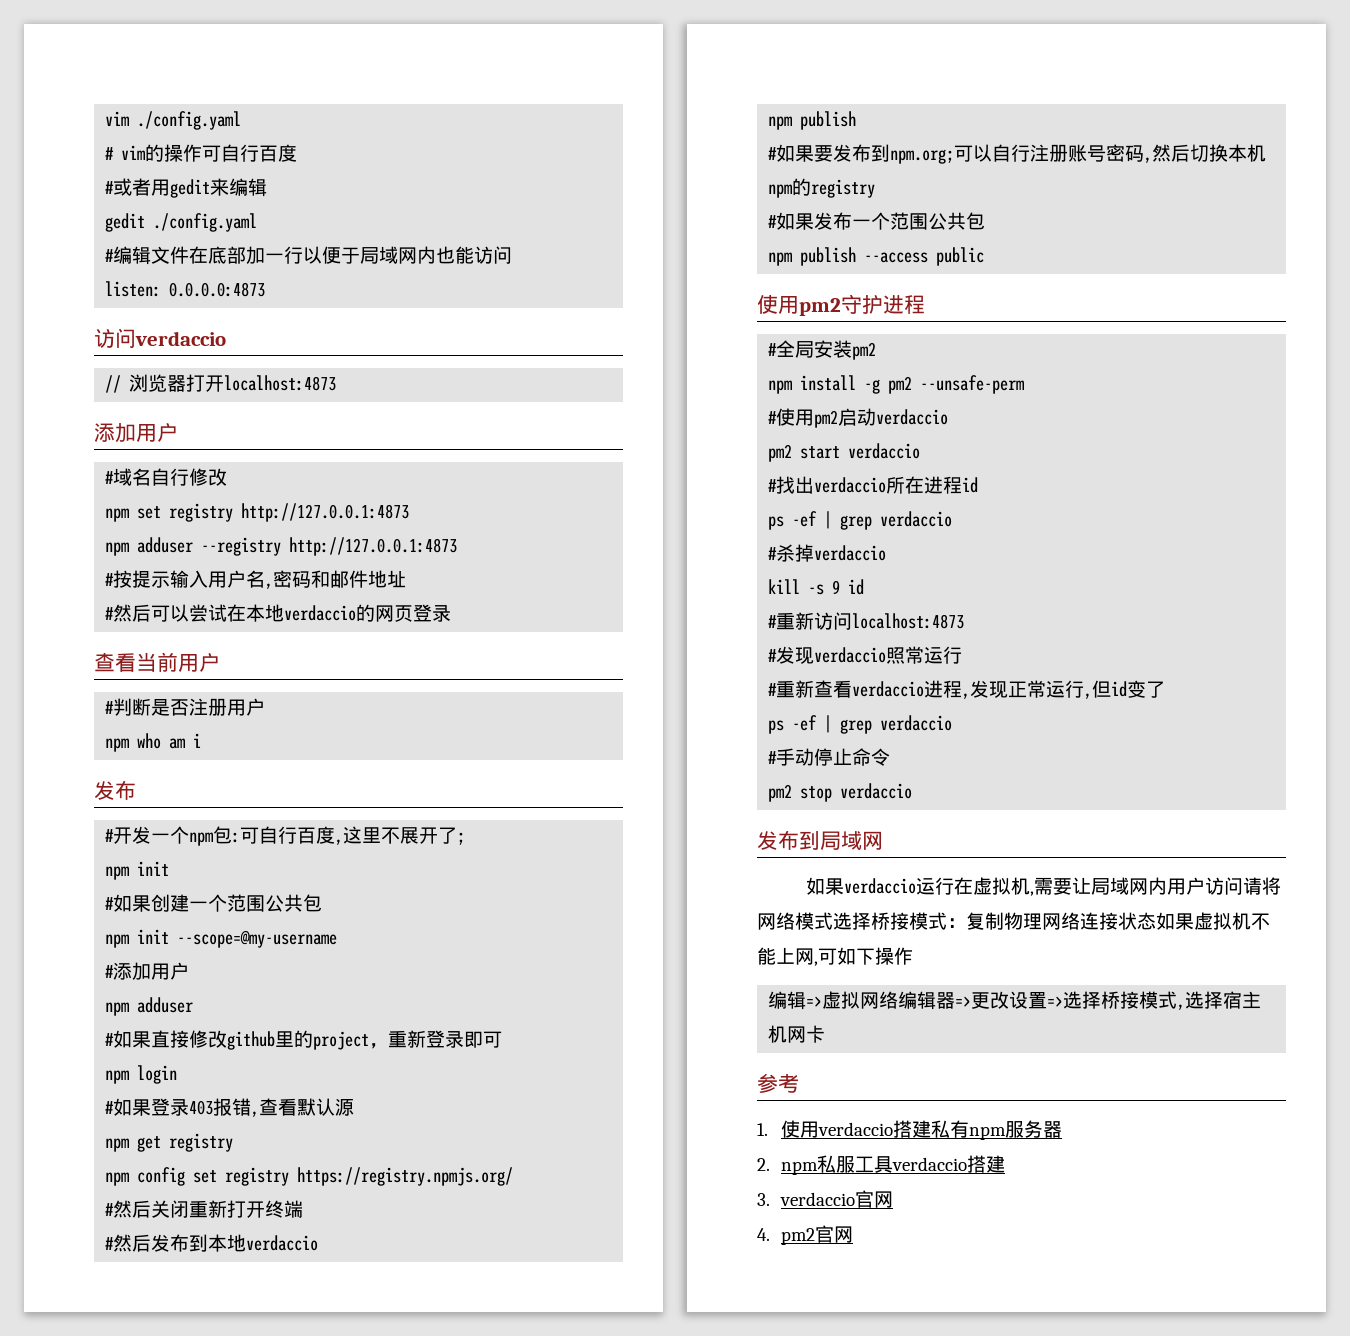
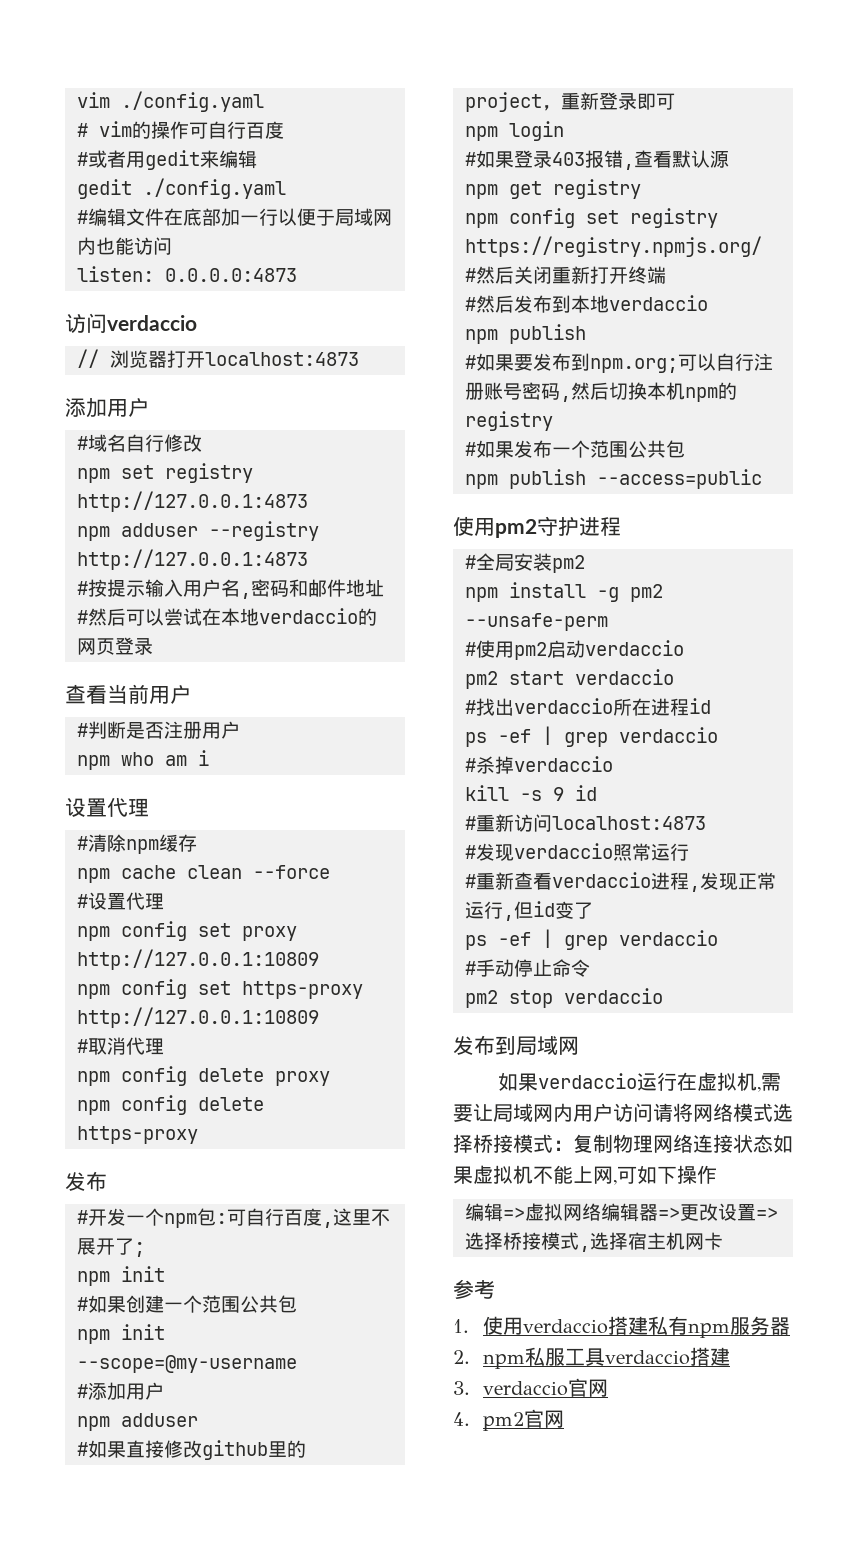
  npm who am i
+ 设置代理
+ #清除npm缓存
+ npm cache clean --force
+ #设置代理
+ npm config set proxy http://127.0.0.1:10809
+ npm config set https-proxy http://127.0.0.1:10809
+ #取消代理
+ npm config delete proxy
+ npm config delete https-proxy
- npm publish --access public
+ npm publish --access=public

